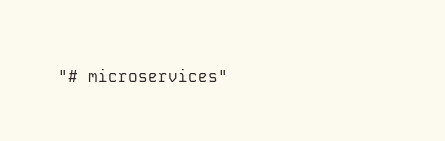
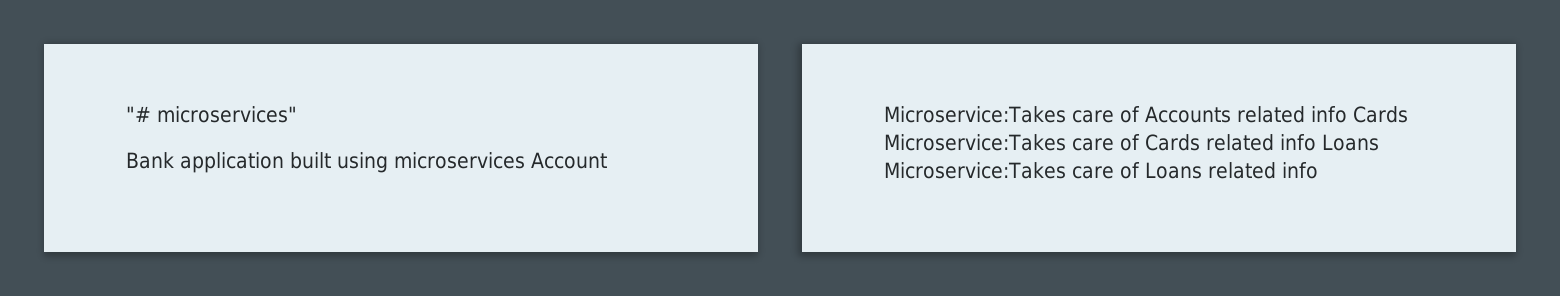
+ Bank application built using microservices Account Microservice:Takes care of Accounts related info Cards Microservice:Takes care of Cards related info Loans Microservice:Takes care of Loans related info

